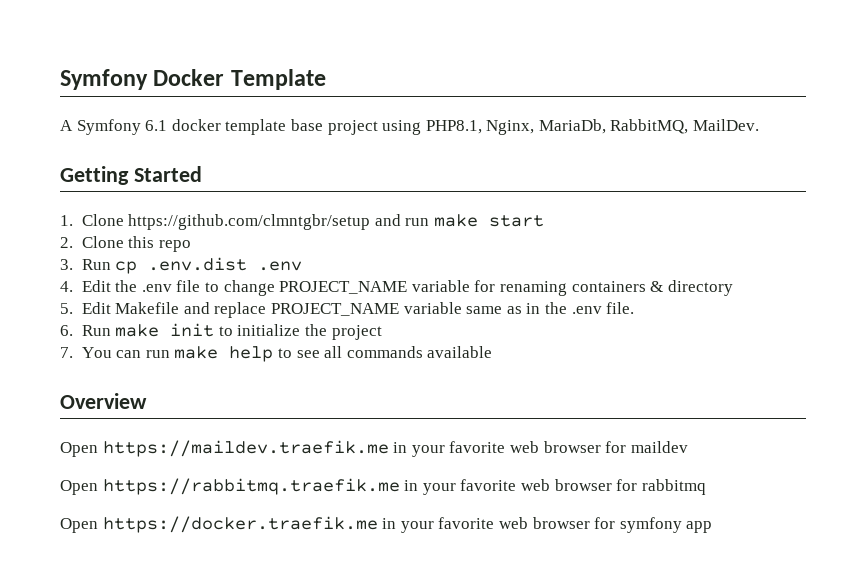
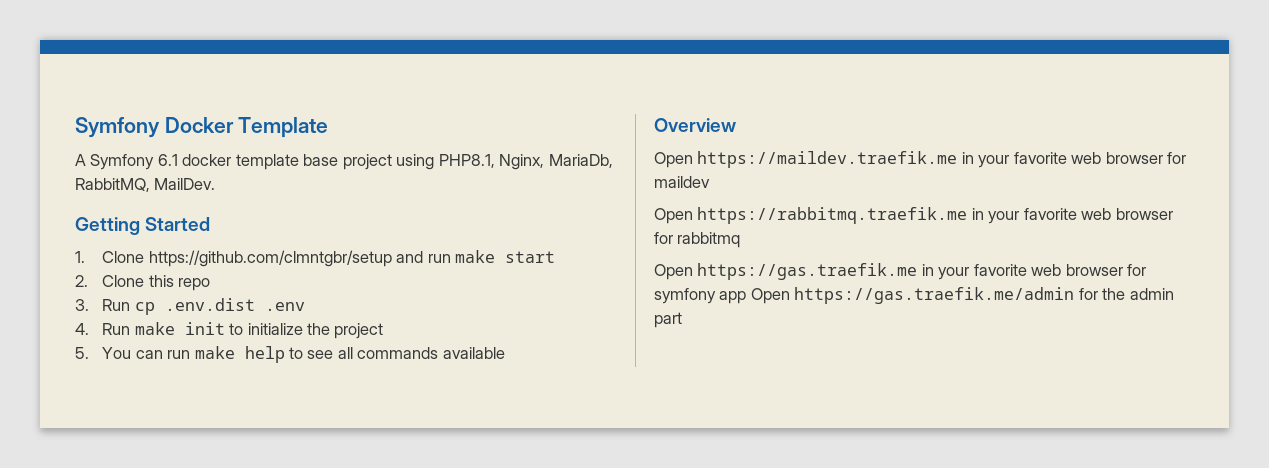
- 4. Edit the .env file to change PROJECT_NAME variable for renaming containers & directory
- 5. Edit Makefile and replace PROJECT_NAME variable same as in the .env file.
- 6. Run make init to initialize the project
+ 4. Run make init to initialize the project
- 7. You can run make help to see all commands available
+ 5. You can run make help to see all commands available
- Open https://docker.traefik.me in your favorite web browser for symfony app
+ Open https://gas.traefik.me in your favorite web browser for symfony app Open https://gas.traefik.me/admin for the admin part

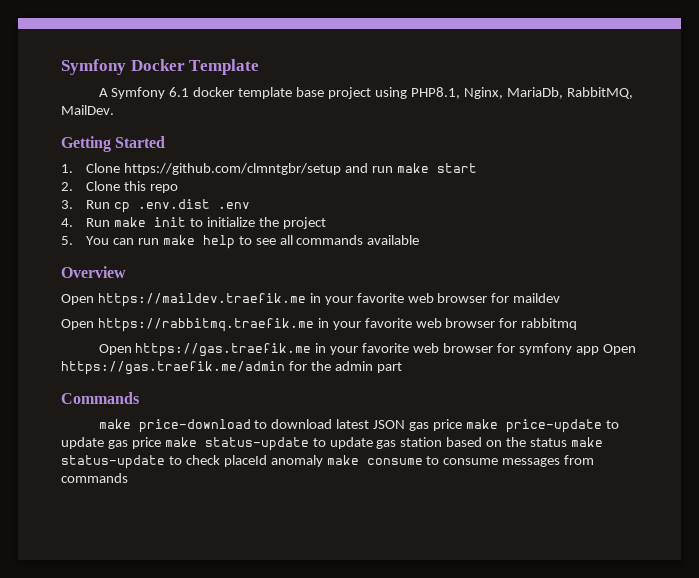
+ Commands
+ make price-download to download latest JSON gas price make price-update to update gas price make status-update to update gas station based on the status make status-update to check placeId anomaly make consume to consume messages from commands

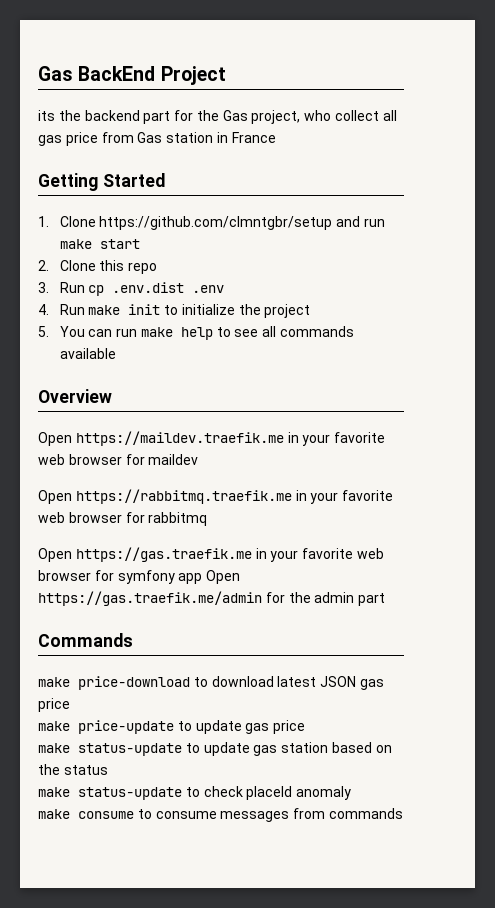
- Symfony Docker Template
- A Symfony 6.1 docker template base project using PHP8.1, Nginx, MariaDb, RabbitMQ, MailDev.
+ Gas BackEnd Project
+ its the backend part for the Gas project, who collect all gas price from Gas station in France
- make price-download to download latest JSON gas price make price-update to update gas price make status-update to update gas station based on the status make status-update to check placeId anomaly make consume to consume messages from commands
+ make price-download to download latest JSON gas price
+ make price-update to update gas price
+ make status-update to update gas station based on the status
+ make status-update to check placeId anomaly
+ make consume to consume messages from commands

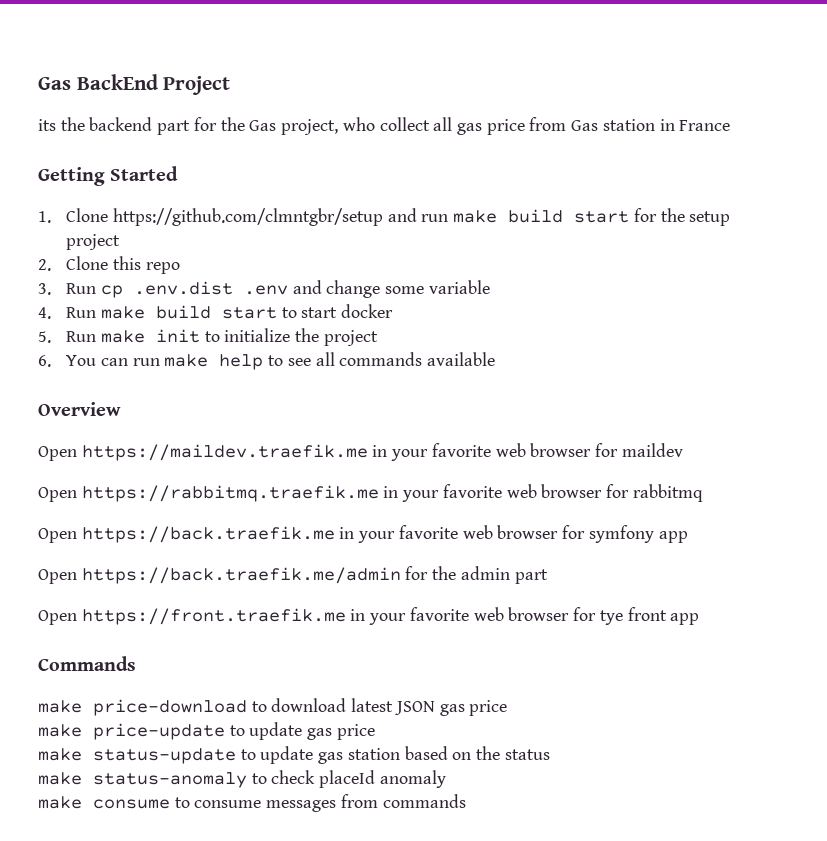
- 1. Clone https://github.com/clmntgbr/setup and run make start
+ 1. Clone https://github.com/clmntgbr/setup and run make build start for the setup project
- 3. Run cp .env.dist .env
- 4. Run make init to initialize the project
+ 3. Run cp .env.dist .env and change some variable
+ 4. Run make build start to start docker
+ 5. Run make init to initialize the project
- 5. You can run make help to see all commands available
+ 6. You can run make help to see all commands available
- Open https://gas.traefik.me in your favorite web browser for symfony app Open https://gas.traefik.me/admin for the admin part
+ Open https://back.traefik.me in your favorite web browser for symfony app
+ Open https://back.traefik.me/admin for the admin part
+ Open https://front.traefik.me in your favorite web browser for tye front app
- make status-update to check placeId anomaly
+ make status-anomaly to check placeId anomaly

